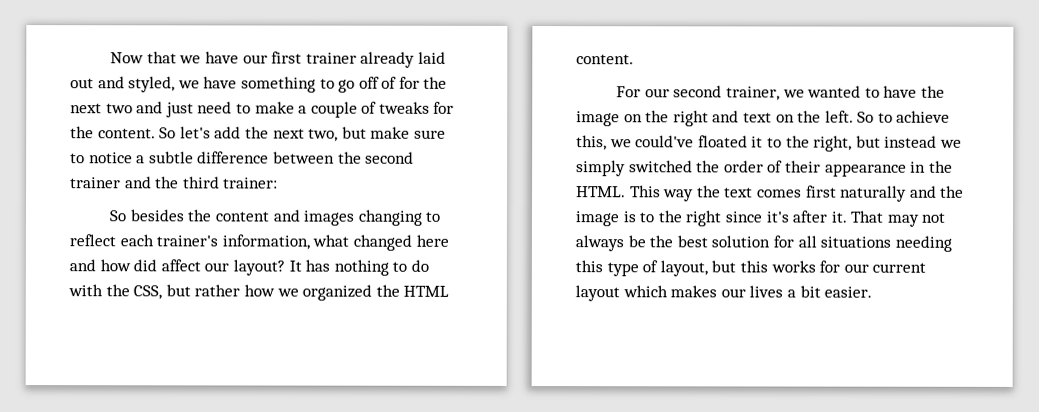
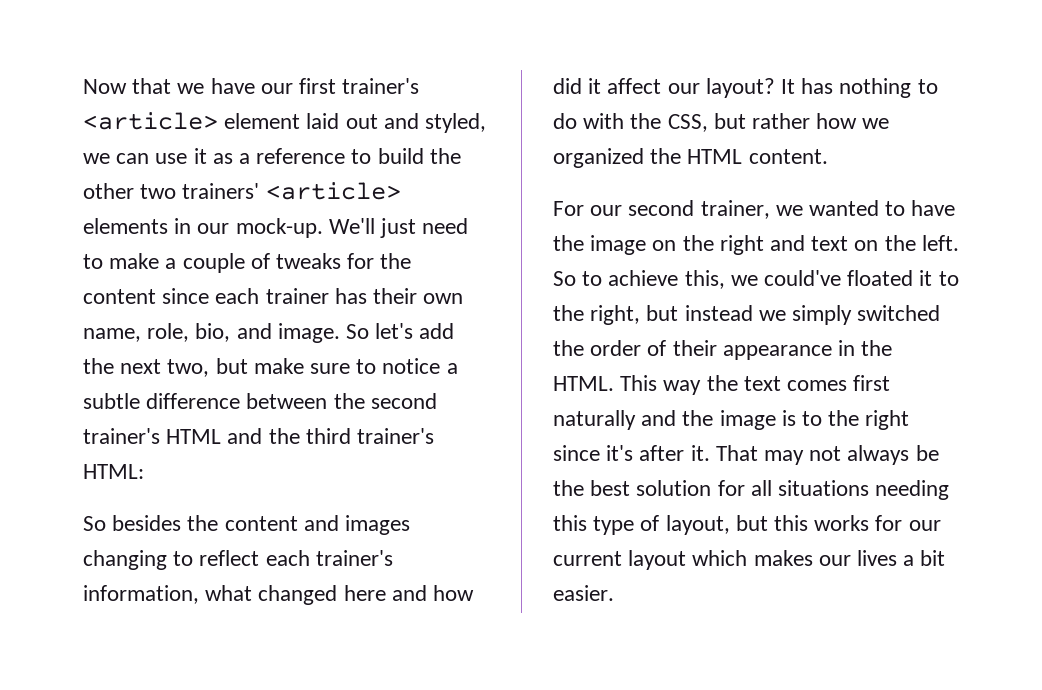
- Now that we have our first trainer already laid out and styled, we have something to go off of for the next two and just need to make a couple of tweaks for the content.
+ Now that we have our first trainer's <article> element laid out and styled, we can use it as a reference to build the other two trainers' <article> elements in our mock-up. We'll just need to make a couple of tweaks for the content since each trainer has their own name, role, bio, and image.
- So let's add the next two, but make sure to notice a subtle difference between the second trainer and the third trainer:
+ So let's add the next two, but make sure to notice a subtle difference between the second trainer's HTML and the third trainer's HTML:
- So besides the content and images changing to reflect each trainer's information, what changed here and how did affect our layout?
+ So besides the content and images changing to reflect each trainer's information, what changed here and how did it affect our layout?

